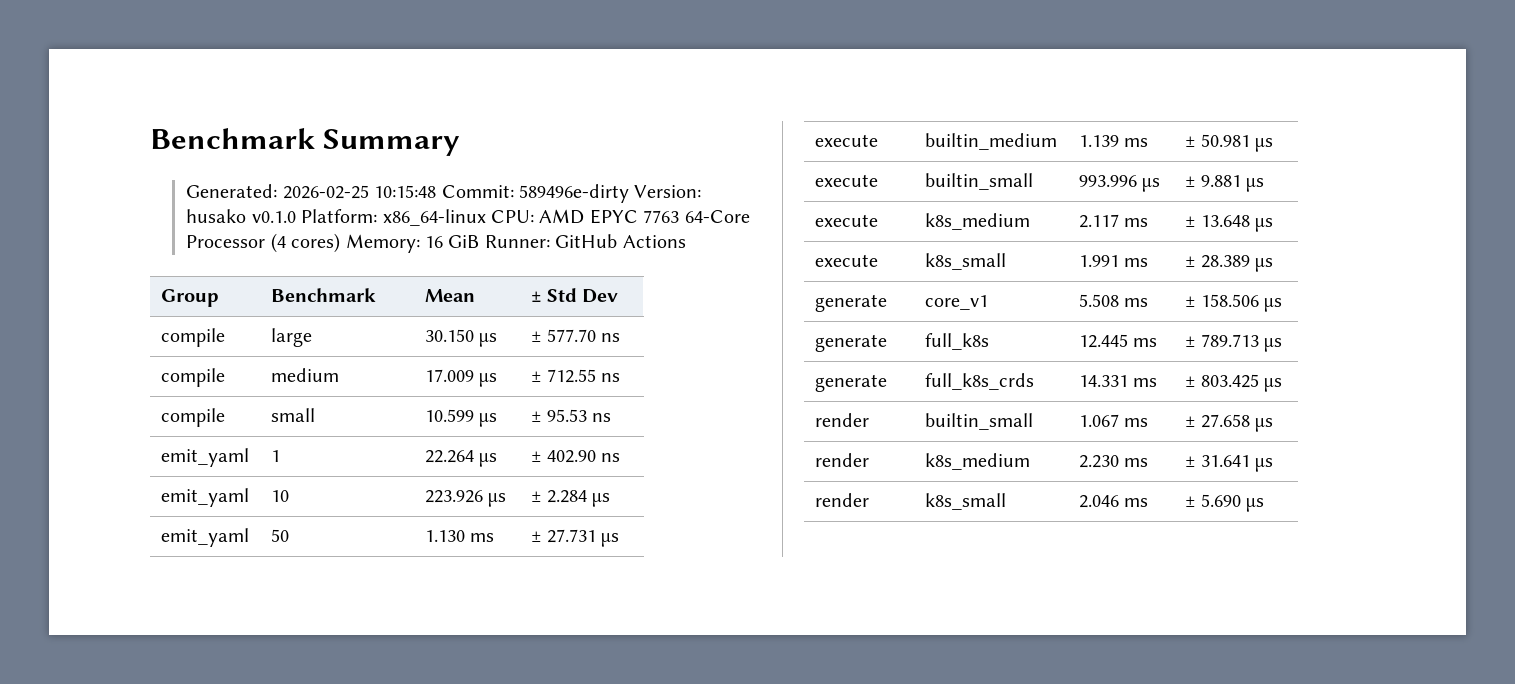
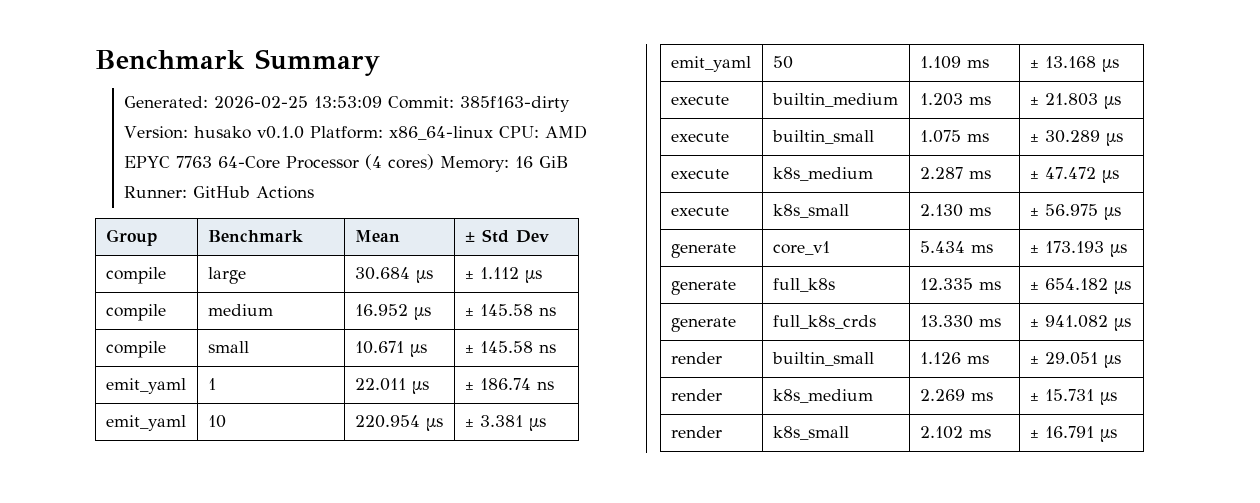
- Generated: 2026-02-25 10:15:48 Commit: 589496e-dirty Version: husako v0.1.0 Platform: x86_64-linux CPU: AMD EPYC 7763 64-Core Processor (4 cores) Memory: 16 GiB Runner: GitHub Actions
+ Generated: 2026-02-25 13:53:09 Commit: 385f163-dirty Version: husako v0.1.0 Platform: x86_64-linux CPU: AMD EPYC 7763 64-Core Processor (4 cores) Memory: 16 GiB Runner: GitHub Actions
- compile | large | 30.150 µs | ± 577.70 ns
+ compile | large | 30.684 µs | ± 1.112 µs
- compile | medium | 17.009 µs | ± 712.55 ns
+ compile | medium | 16.952 µs | ± 145.58 ns
- compile | small | 10.599 µs | ± 95.53 ns
+ compile | small | 10.671 µs | ± 145.58 ns
- emit_yaml | 1 | 22.264 µs | ± 402.90 ns
+ emit_yaml | 1 | 22.011 µs | ± 186.74 ns
- emit_yaml | 10 | 223.926 µs | ± 2.284 µs
+ emit_yaml | 10 | 220.954 µs | ± 3.381 µs
- emit_yaml | 50 | 1.130 ms | ± 27.731 µs
+ emit_yaml | 50 | 1.109 ms | ± 13.168 µs
- execute | builtin_medium | 1.139 ms | ± 50.981 µs
+ execute | builtin_medium | 1.203 ms | ± 21.803 µs
- execute | builtin_small | 993.996 µs | ± 9.881 µs
+ execute | builtin_small | 1.075 ms | ± 30.289 µs
- execute | k8s_medium | 2.117 ms | ± 13.648 µs
+ execute | k8s_medium | 2.287 ms | ± 47.472 µs
- execute | k8s_small | 1.991 ms | ± 28.389 µs
+ execute | k8s_small | 2.130 ms | ± 56.975 µs
- generate | core_v1 | 5.508 ms | ± 158.506 µs
+ generate | core_v1 | 5.434 ms | ± 173.193 µs
- generate | full_k8s | 12.445 ms | ± 789.713 µs
+ generate | full_k8s | 12.335 ms | ± 654.182 µs
- generate | full_k8s_crds | 14.331 ms | ± 803.425 µs
+ generate | full_k8s_crds | 13.330 ms | ± 941.082 µs
- render | builtin_small | 1.067 ms | ± 27.658 µs
+ render | builtin_small | 1.126 ms | ± 29.051 µs
- render | k8s_medium | 2.230 ms | ± 31.641 µs
+ render | k8s_medium | 2.269 ms | ± 15.731 µs
- render | k8s_small | 2.046 ms | ± 5.690 µs
+ render | k8s_small | 2.102 ms | ± 16.791 µs

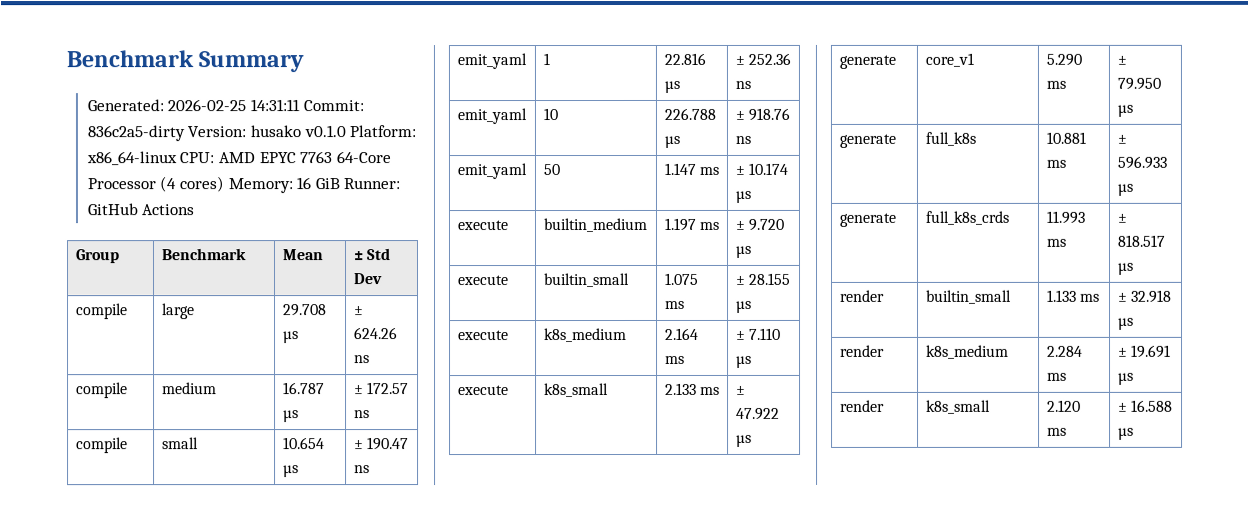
- Generated: 2026-02-25 13:53:09 Commit: 385f163-dirty Version: husako v0.1.0 Platform: x86_64-linux CPU: AMD EPYC 7763 64-Core Processor (4 cores) Memory: 16 GiB Runner: GitHub Actions
+ Generated: 2026-02-25 14:31:11 Commit: 836c2a5-dirty Version: husako v0.1.0 Platform: x86_64-linux CPU: AMD EPYC 7763 64-Core Processor (4 cores) Memory: 16 GiB Runner: GitHub Actions
- compile | large | 30.684 µs | ± 1.112 µs
+ compile | large | 29.708 µs | ± 624.26 ns
- compile | medium | 16.952 µs | ± 145.58 ns
+ compile | medium | 16.787 µs | ± 172.57 ns
- compile | small | 10.671 µs | ± 145.58 ns
+ compile | small | 10.654 µs | ± 190.47 ns
- emit_yaml | 1 | 22.011 µs | ± 186.74 ns
+ emit_yaml | 1 | 22.816 µs | ± 252.36 ns
- emit_yaml | 10 | 220.954 µs | ± 3.381 µs
+ emit_yaml | 10 | 226.788 µs | ± 918.76 ns
- emit_yaml | 50 | 1.109 ms | ± 13.168 µs
+ emit_yaml | 50 | 1.147 ms | ± 10.174 µs
- execute | builtin_medium | 1.203 ms | ± 21.803 µs
+ execute | builtin_medium | 1.197 ms | ± 9.720 µs
- execute | builtin_small | 1.075 ms | ± 30.289 µs
+ execute | builtin_small | 1.075 ms | ± 28.155 µs
- execute | k8s_medium | 2.287 ms | ± 47.472 µs
+ execute | k8s_medium | 2.164 ms | ± 7.110 µs
- execute | k8s_small | 2.130 ms | ± 56.975 µs
+ execute | k8s_small | 2.133 ms | ± 47.922 µs
- generate | core_v1 | 5.434 ms | ± 173.193 µs
+ generate | core_v1 | 5.290 ms | ± 79.950 µs
- generate | full_k8s | 12.335 ms | ± 654.182 µs
+ generate | full_k8s | 10.881 ms | ± 596.933 µs
- generate | full_k8s_crds | 13.330 ms | ± 941.082 µs
+ generate | full_k8s_crds | 11.993 ms | ± 818.517 µs
- render | builtin_small | 1.126 ms | ± 29.051 µs
+ render | builtin_small | 1.133 ms | ± 32.918 µs
- render | k8s_medium | 2.269 ms | ± 15.731 µs
+ render | k8s_medium | 2.284 ms | ± 19.691 µs
- render | k8s_small | 2.102 ms | ± 16.791 µs
+ render | k8s_small | 2.120 ms | ± 16.588 µs

